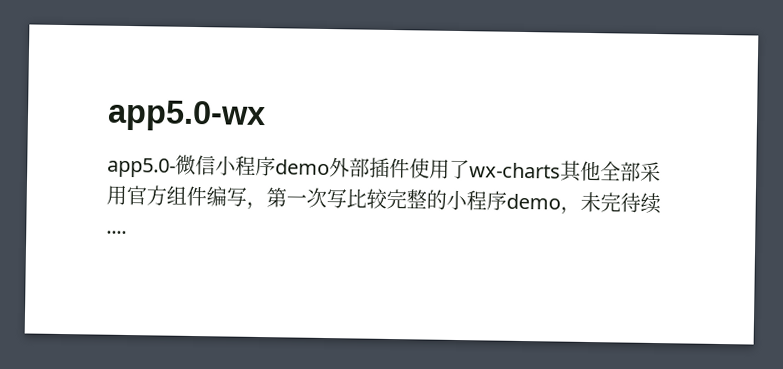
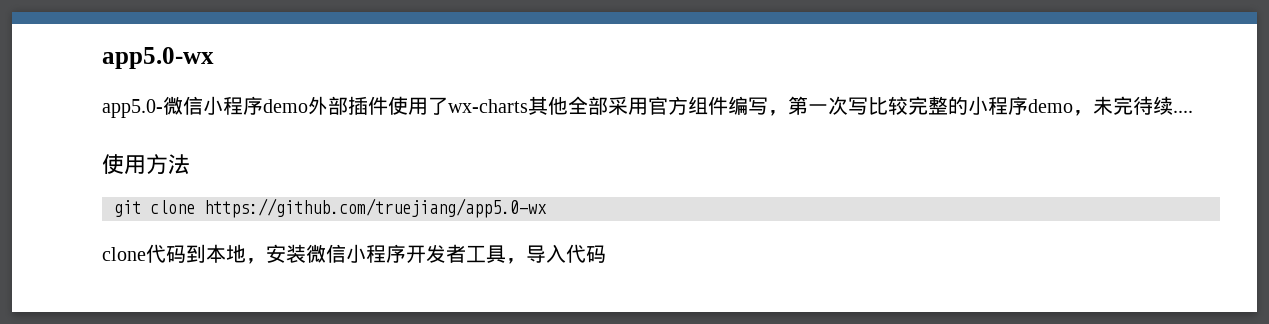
+ 使用方法
+ git clone https://github.com/truejiang/app5.0-wx
+ clone代码到本地，安装微信小程序开发者工具，导入代码

